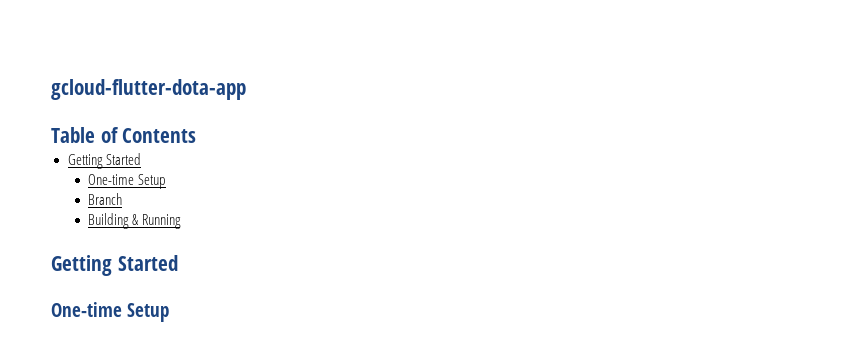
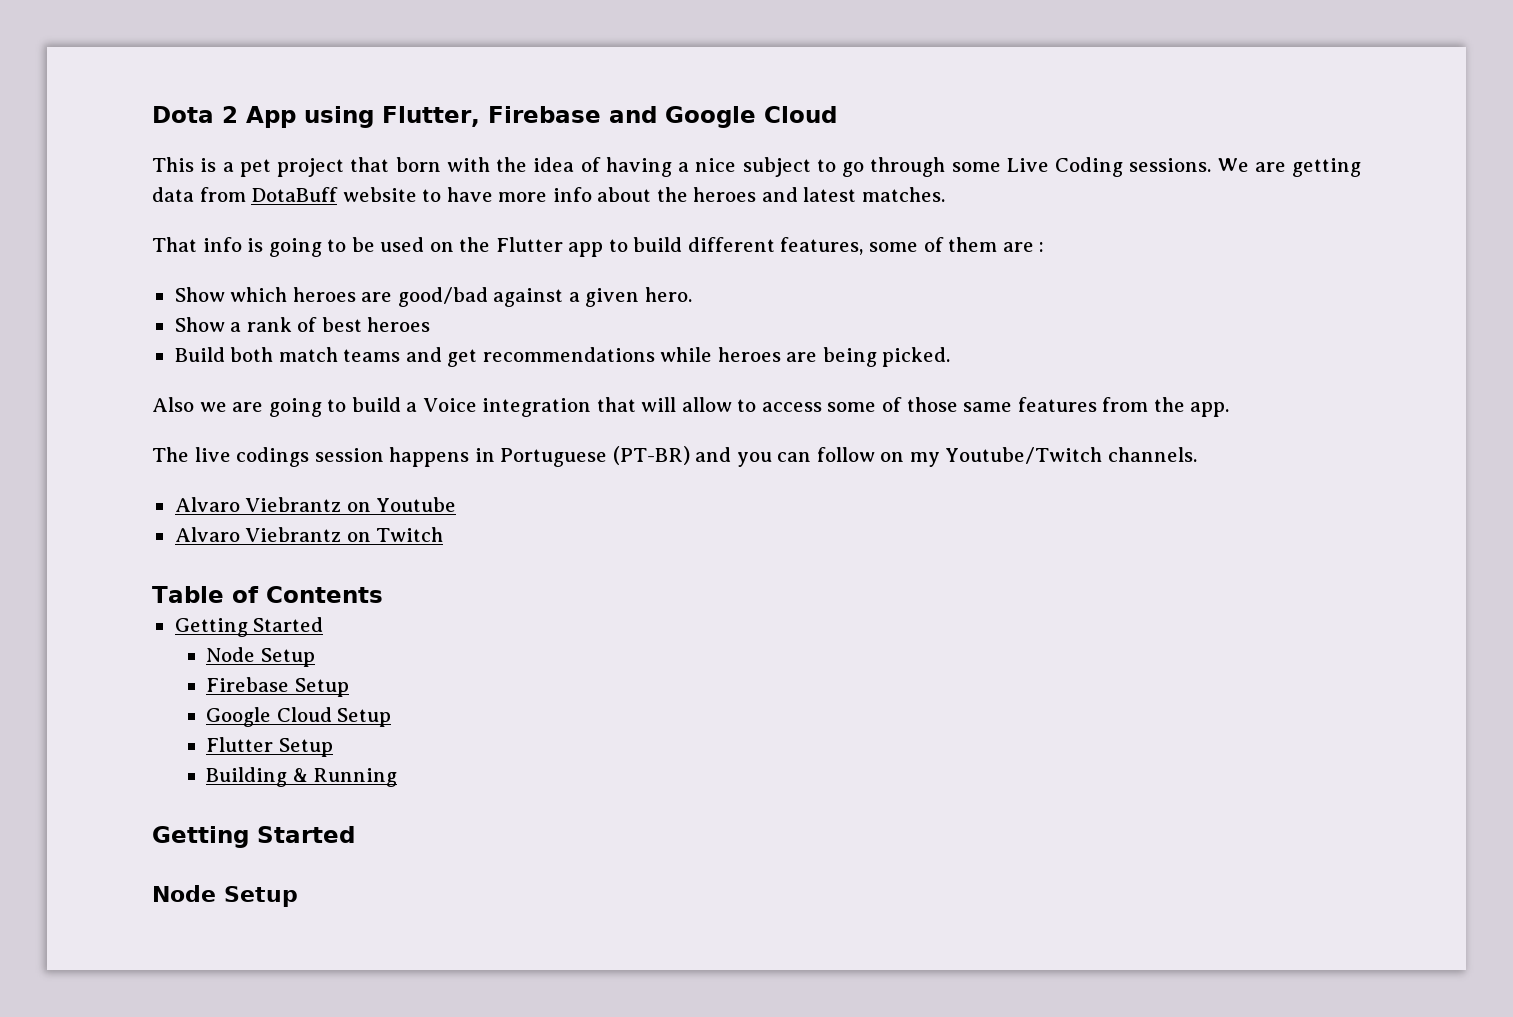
- gcloud-flutter-dota-app
+ Dota 2 App using Flutter, Firebase and Google Cloud
+ This is a pet project that born with the idea of having a nice subject to go through some Live Coding sessions. We are getting data from DotaBuff website to have more info about the heroes and latest matches.
+ That info is going to be used on the Flutter app to build different features, some of them are :
+ Show which heroes are good/bad against a given hero.
+ Show a rank of best heroes
+ Build both match teams and get recommendations while heroes are being picked.
+ Also we are going to build a Voice integration that will allow to access some of those same features from the app.
+ The live codings session happens in Portuguese (PT-BR) and you can follow on my Youtube/Twitch channels.
+ Alvaro Viebrantz on Youtube
+ Alvaro Viebrantz on Twitch
  Table of Contents
  Getting Started
- One-time Setup
- Branch
+ Node Setup
+ Firebase Setup
+ Google Cloud Setup
+ Flutter Setup
  Building & Running
  Getting Started
- One-time Setup
+ Node Setup

